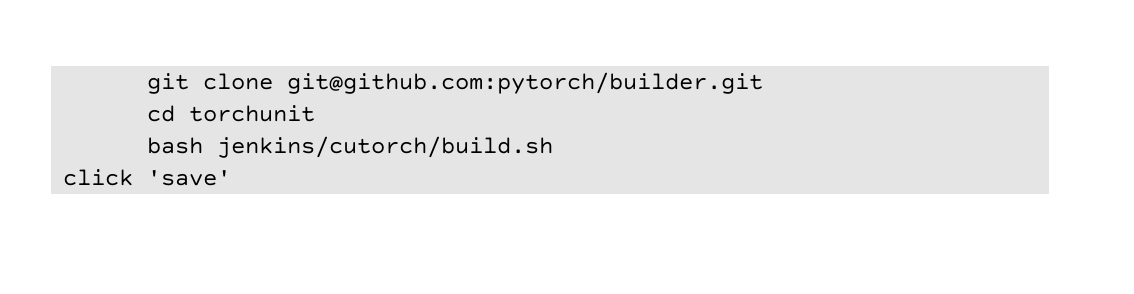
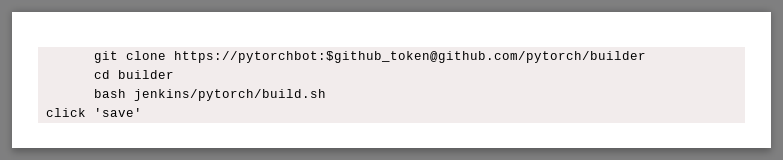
- git clone git@github.com:pytorch/builder.git
+ git clone https://pytorchbot:$github_token@github.com/pytorch/builder
- cd torchunit
+ cd builder
- bash jenkins/cutorch/build.sh
+ bash jenkins/pytorch/build.sh

